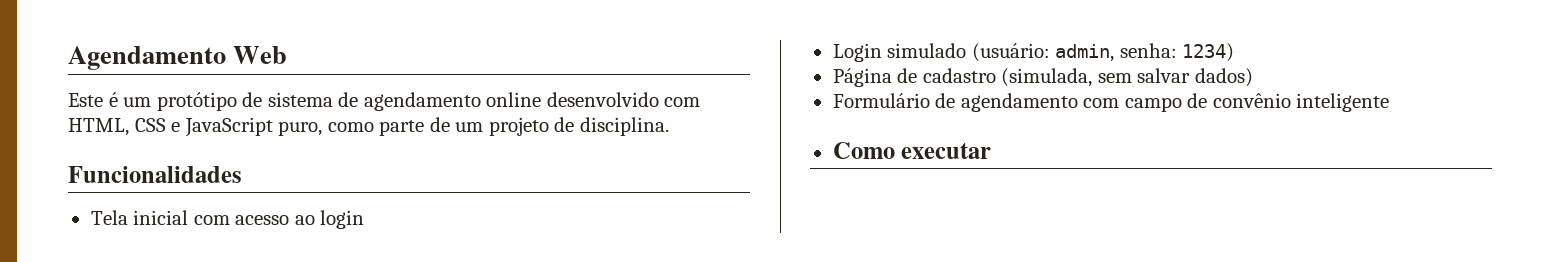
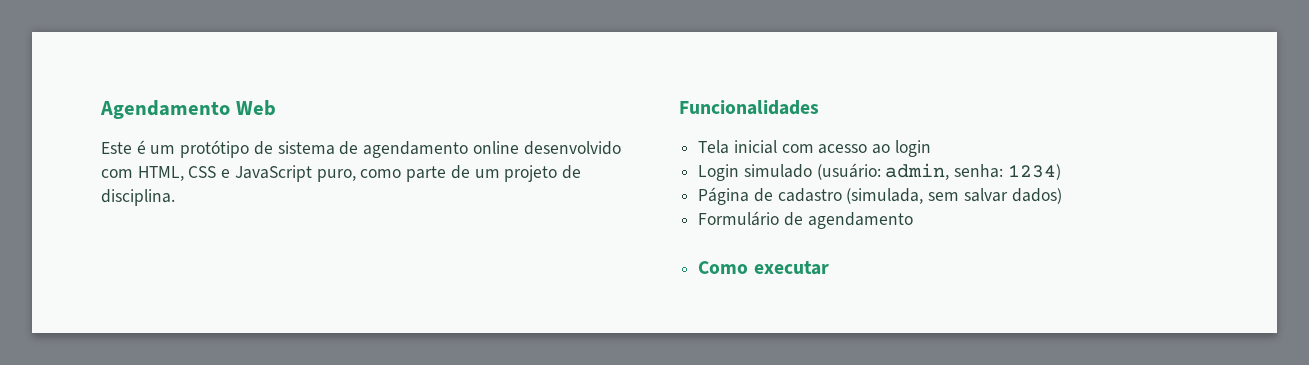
- Formulário de agendamento com campo de convênio inteligente
+ Formulário de agendamento

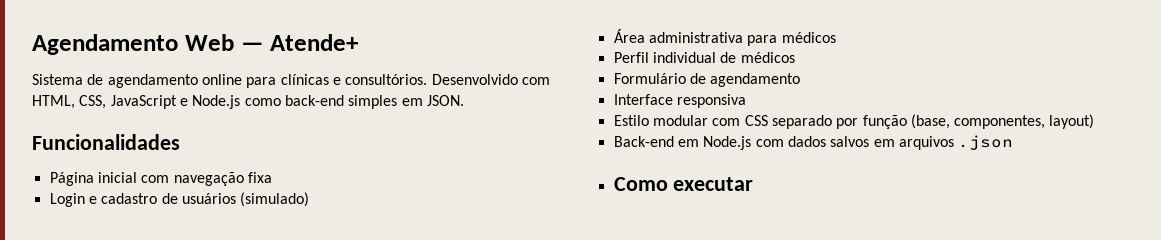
- Agendamento Web
- Este é um protótipo de sistema de agendamento online desenvolvido com HTML, CSS e JavaScript puro, como parte de um projeto de disciplina.
+ Agendamento Web — Atende+
+ Sistema de agendamento online para clínicas e consultórios. Desenvolvido com HTML, CSS, JavaScript e Node.js como back-end simples em JSON.
- Tela inicial com acesso ao login
- Login simulado (usuário: admin, senha: 1234)
- Página de cadastro (simulada, sem salvar dados)
+ Página inicial com navegação fixa
+ Login e cadastro de usuários (simulado)
+ Área administrativa para médicos
+ Perfil individual de médicos
  Formulário de agendamento
+ Interface responsiva
+ Estilo modular com CSS separado por função (base, componentes, layout)
+ Back-end em Node.js com dados salvos em arquivos .json

